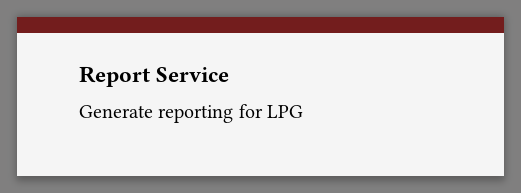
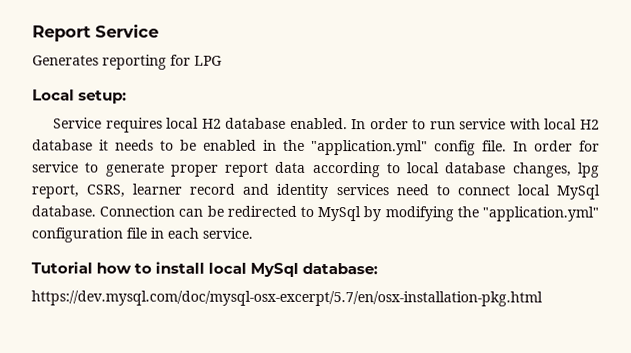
- Generate reporting for LPG
+ Generates reporting for LPG
+ Local setup:
+ Service requires local H2 database enabled. In order to run service with local H2 database it needs to be enabled in the "application.yml" config file. In order for service to generate proper report data according to local database changes, lpg report, CSRS, learner record and identity services need to connect local MySql database. Connection can be redirected to MySql by modifying the "application.yml" configuration file in each service.
+ Tutorial how to install local MySql database:
+ https://dev.mysql.com/doc/mysql-osx-excerpt/5.7/en/osx-installation-pkg.html

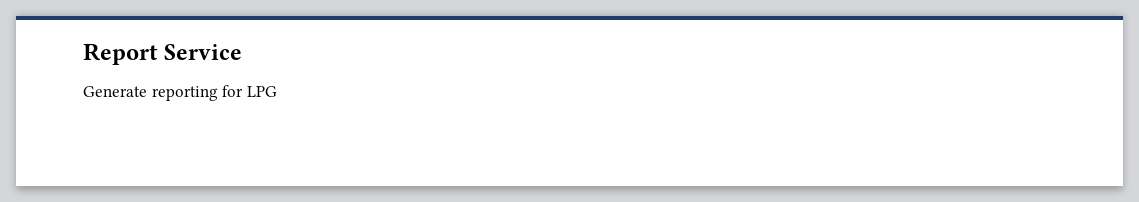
- Generates reporting for LPG
+ Generate reporting for LPG
- Local setup:
- Service requires local H2 database enabled. In order to run service with local H2 database it needs to be enabled in the "application.yml" config file. In order for service to generate proper report data according to local database changes, lpg report, CSRS, learner record and identity services need to connect local MySql database. Connection can be redirected to MySql by modifying the "application.yml" configuration file in each service.
- Tutorial how to install local MySql database:
- https://dev.mysql.com/doc/mysql-osx-excerpt/5.7/en/osx-installation-pkg.html

